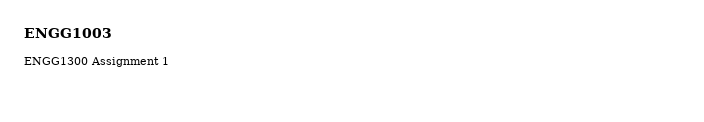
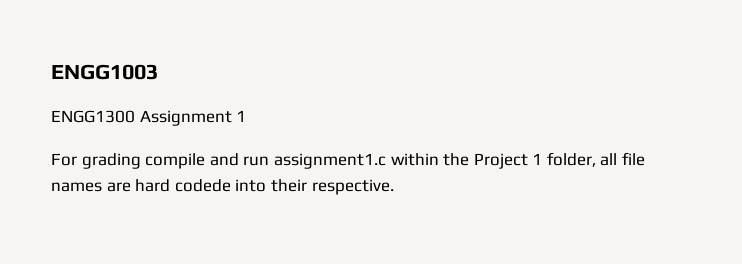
+ For grading compile and run assignment1.c within the Project 1 folder, all file names are hard codede into their respective.

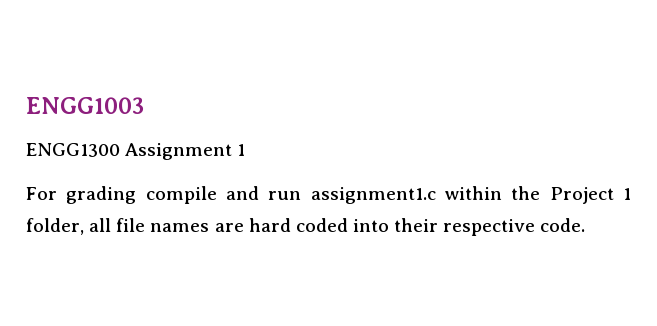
- For grading compile and run assignment1.c within the Project 1 folder, all file names are hard codede into their respective.
+ For grading compile and run assignment1.c within the Project 1 folder, all file names are hard coded into their respective code.

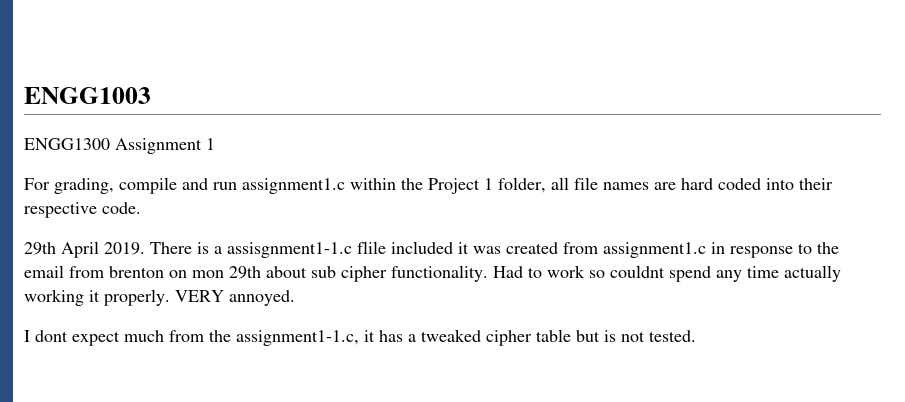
- For grading compile and run assignment1.c within the Project 1 folder, all file names are hard coded into their respective code.
+ For grading, compile and run assignment1.c within the Project 1 folder, all file names are hard coded into their respective code.
+ 29th April 2019. There is a assisgnment1-1.c flile included it was created from assignment1.c in response to the email from brenton on mon 29th about sub cipher functionality. Had to work so couldnt spend any time actually working it properly. VERY annoyed.
+ I dont expect much from the assignment1-1.c, it has a tweaked cipher table but is not tested.

